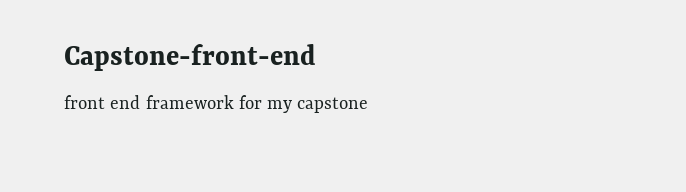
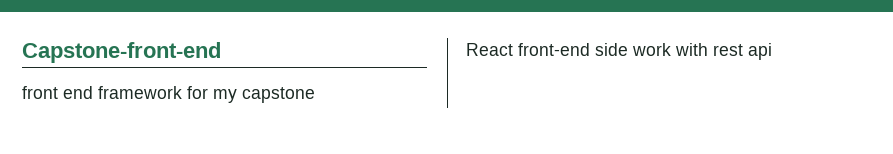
+ React front-end side work with rest api

